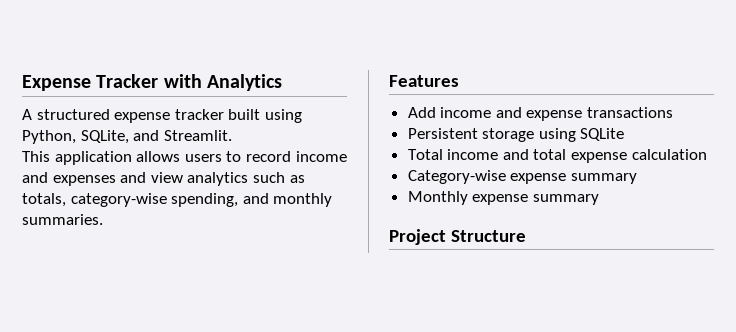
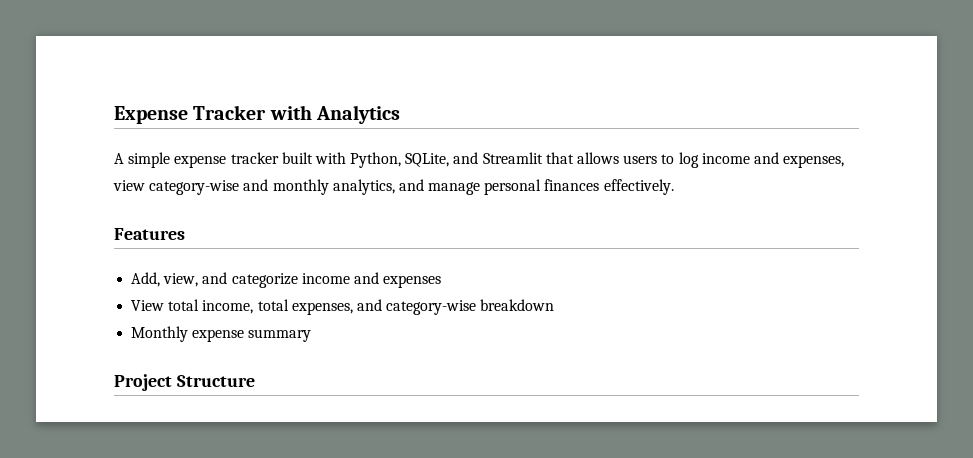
- A structured expense tracker built using Python, SQLite, and Streamlit.
- This application allows users to record income and expenses and view analytics such as totals, category-wise spending, and monthly summaries.
+ A simple expense tracker built with Python, SQLite, and Streamlit that allows users to log income and expenses, view category-wise and monthly analytics, and manage personal finances effectively.
  Features
- Add income and expense transactions
- Persistent storage using SQLite
- Total income and total expense calculation
- Category-wise expense summary
+ Add, view, and categorize income and expenses
+ View total income, total expenses, and category-wise breakdown

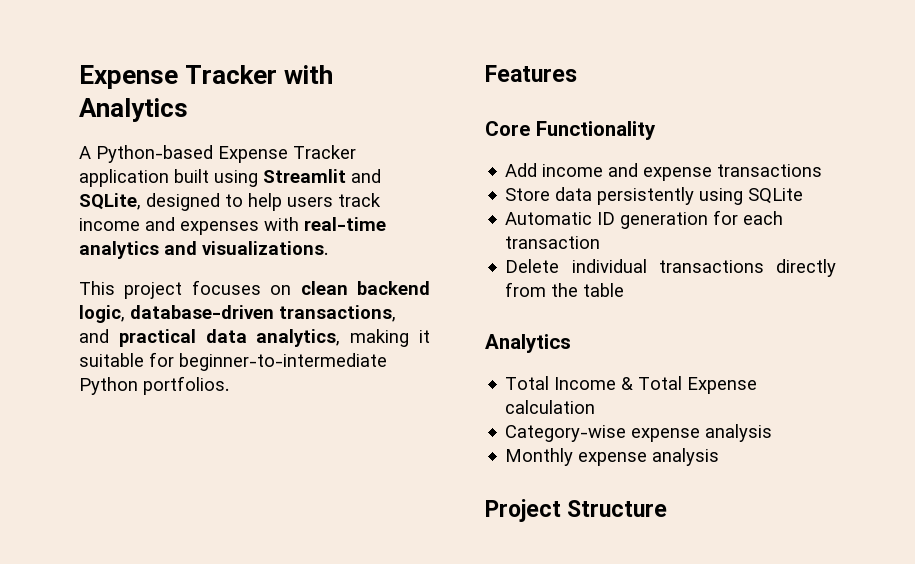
- A simple expense tracker built with Python, SQLite, and Streamlit that allows users to log income and expenses, view category-wise and monthly analytics, and manage personal finances effectively.
+ A Python-based Expense Tracker application built using Streamlit and SQLite, designed to help users track income and expenses with real-time analytics and visualizations.
+ This project focuses on clean backend logic, database-driven transactions, and practical data analytics, making it suitable for beginner-to-intermediate Python portfolios.
  Features
- Add, view, and categorize income and expenses
- View total income, total expenses, and category-wise breakdown
+ Core Functionality
+ Add income and expense transactions
+ Store data persistently using SQLite
+ Automatic ID generation for each transaction
+ Delete individual transactions directly from the table
+ Analytics
+ Total Income & Total Expense calculation
+ Category-wise expense analysis
- Monthly expense summary
+ Monthly expense analysis

